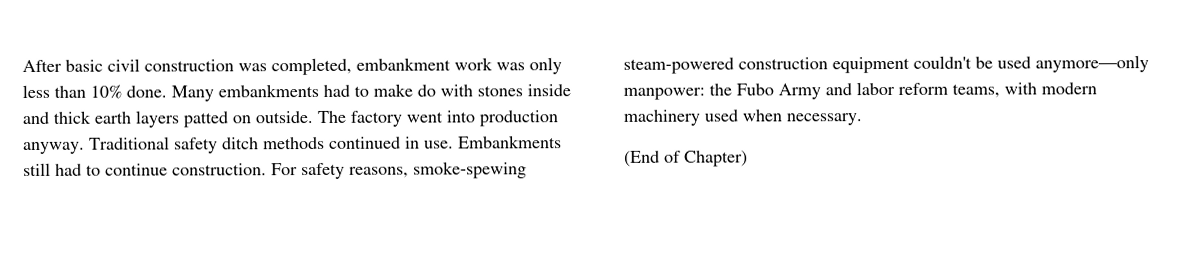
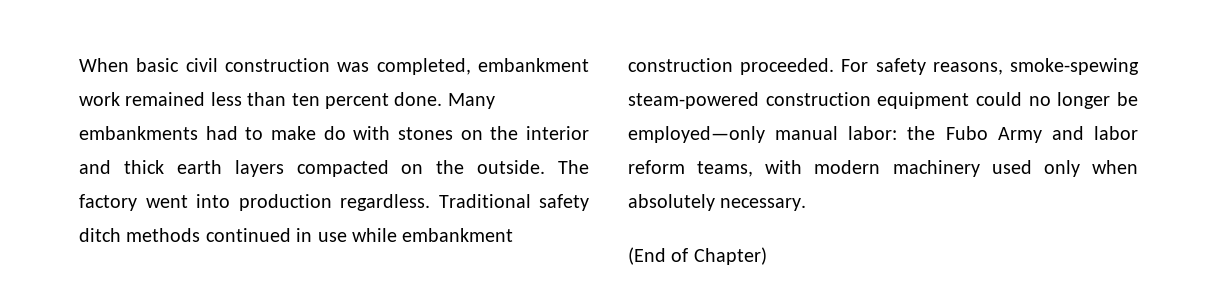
- After basic civil construction was completed, embankment work was only less than 10% done.
+ When basic civil construction was completed, embankment work remained less than ten percent done.
- Many embankments had to make do with stones inside and thick earth layers patted on outside.
+ Many embankments had to make do with stones on the interior and thick earth layers compacted on the outside.
- The factory went into production anyway.
+ The factory went into production regardless.
- Traditional safety ditch methods continued in use. Embankments still had to continue construction.
+ Traditional safety ditch methods continued in use while embankment construction proceeded.
- For safety reasons, smoke-spewing steam-powered construction equipment couldn't be used anymore—only manpower: the Fubo Army and labor reform teams, with modern machinery used when necessary.
+ For safety reasons, smoke-spewing steam-powered construction equipment could no longer be employed—only manual labor: the Fubo Army and labor reform teams, with modern machinery used only when absolutely necessary.

